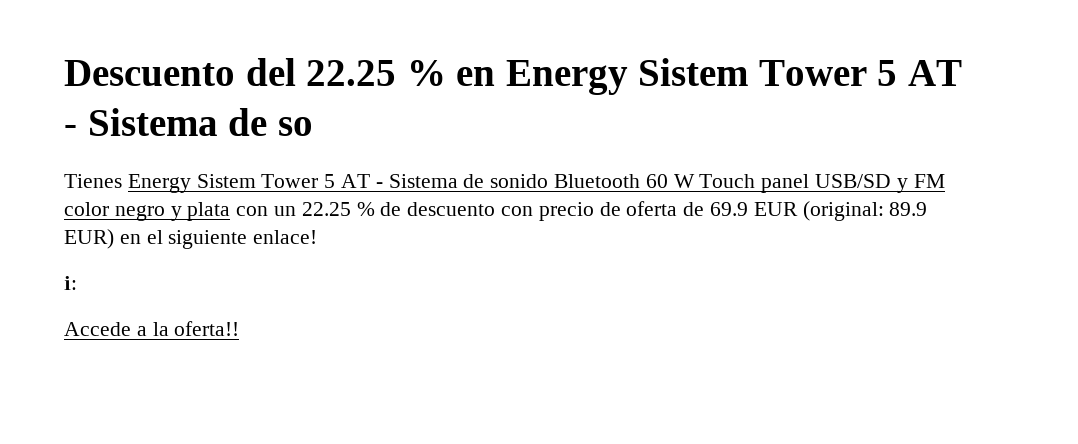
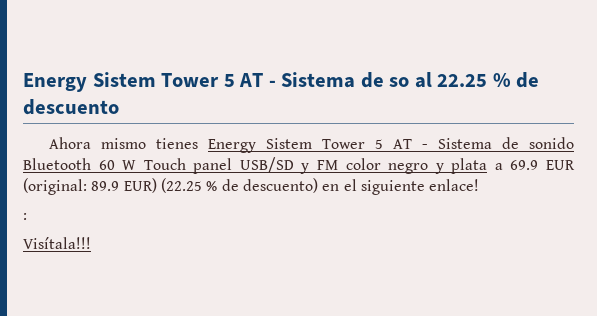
- Descuento del 22.25 % en Energy Sistem Tower 5 AT - Sistema de so
- Tienes Energy Sistem Tower 5 AT - Sistema de sonido Bluetooth 60 W Touch panel USB/SD y FM color negro y plata con un 22.25 % de descuento con precio de oferta de 69.9 EUR (original: 89.9 EUR) en el siguiente enlace!
+ Energy Sistem Tower 5 AT - Sistema de so al 22.25 % de descuento
+ Ahora mismo tienes Energy Sistem Tower 5 AT - Sistema de sonido Bluetooth 60 W Touch panel USB/SD y FM color negro y plata a 69.9 EUR (original: 89.9 EUR) (22.25 % de descuento) en el siguiente enlace!
- ℹ:
- Accede a la oferta!!
+ :
+ Visítala!!!

